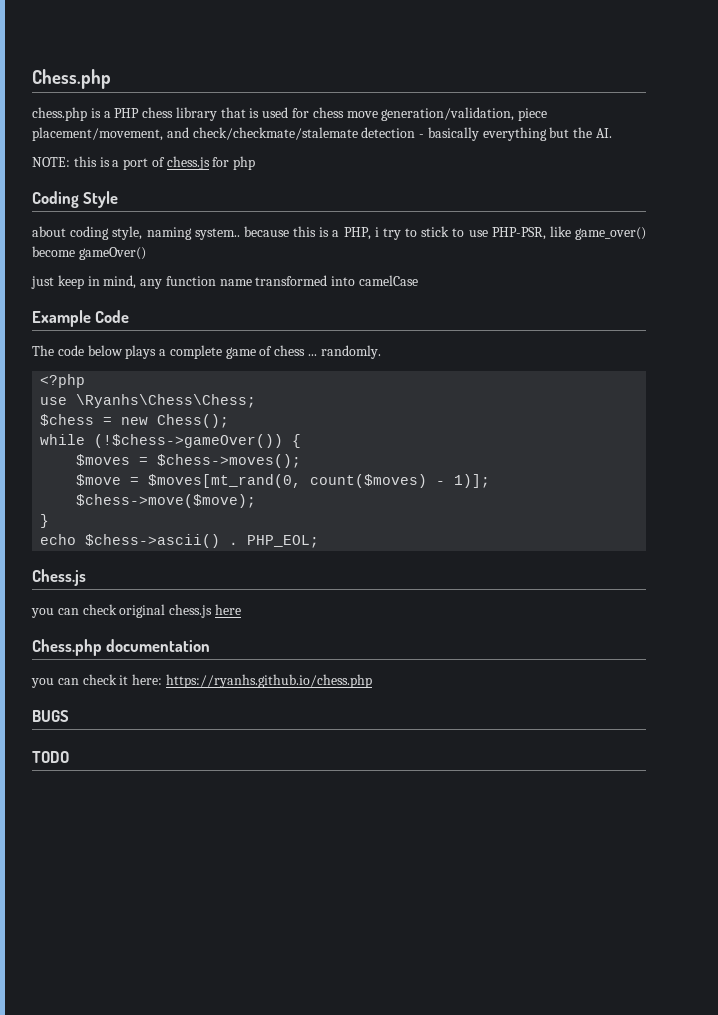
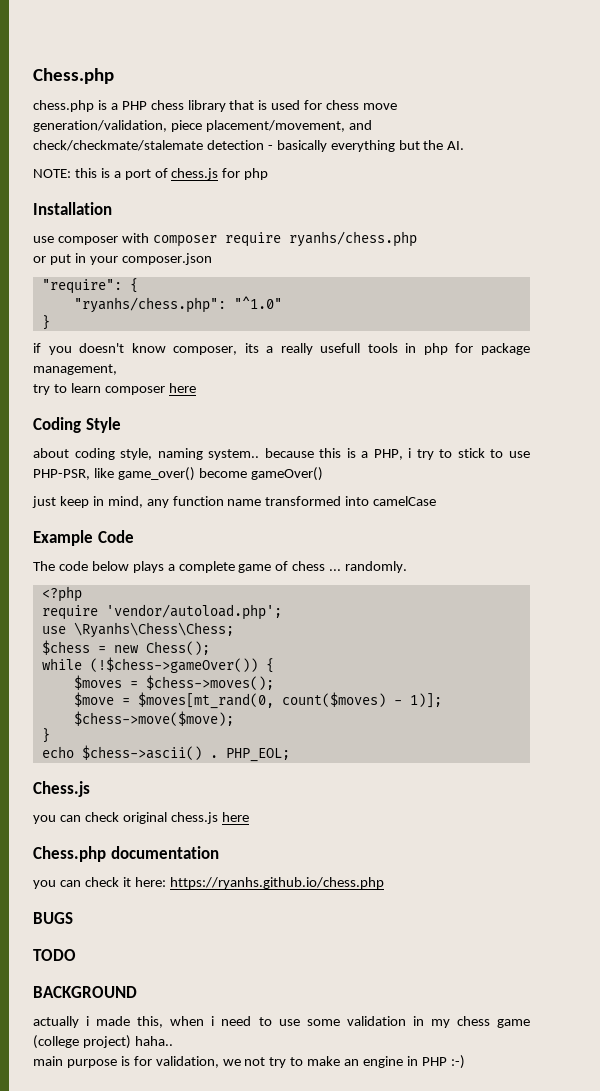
+ Installation
+ use composer with composer require ryanhs/chess.php
+ or put in your composer.json
+ "require": {
+ "ryanhs/chess.php": "^1.0"
+ }
+ if you doesn't know composer, its a really usefull tools in php for package management,
+ try to learn composer here
+ require 'vendor/autoload.php';
+ BACKGROUND
+ actually i made this, when i need to use some validation in my chess game (college project) haha..
+ main purpose is for validation, we not try to make an engine in PHP :-)

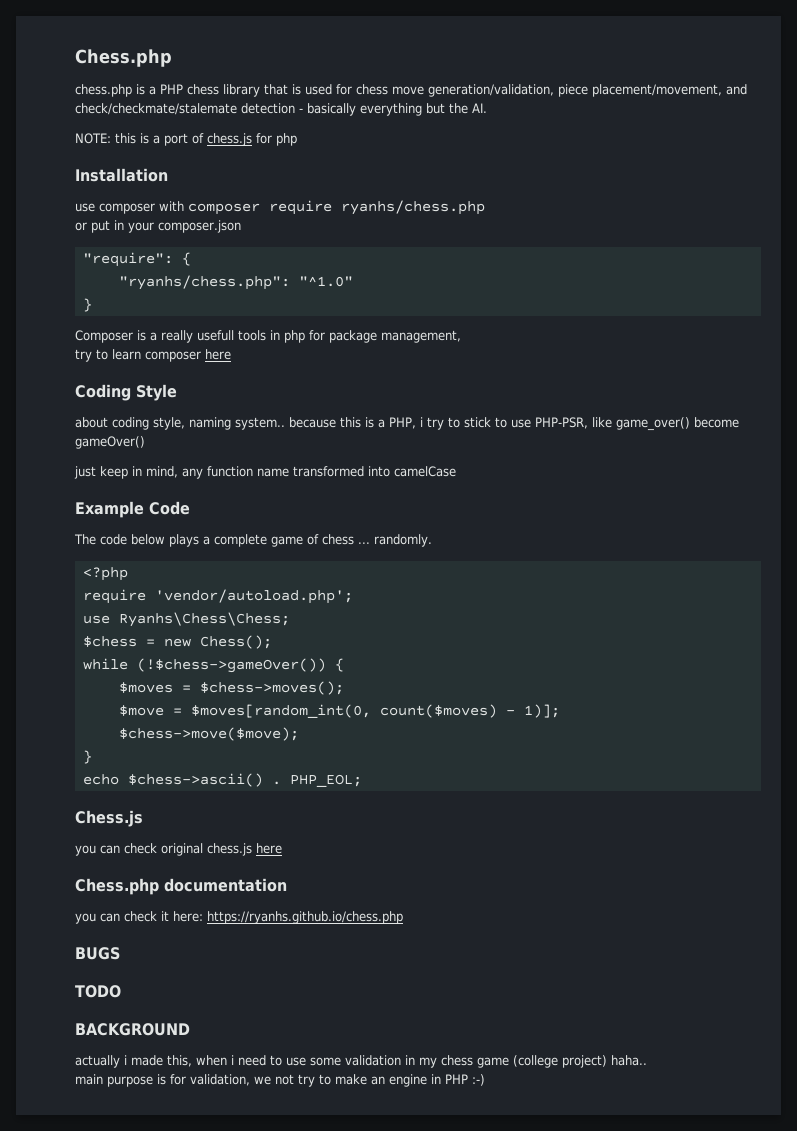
- if you doesn't know composer, its a really usefull tools in php for package management,
+ Composer is a really usefull tools in php for package management,
- use \Ryanhs\Chess\Chess;
+ use Ryanhs\Chess\Chess;
- $move = $moves[mt_rand(0, count($moves) - 1)];
+ $move = $moves[random_int(0, count($moves) - 1)];

